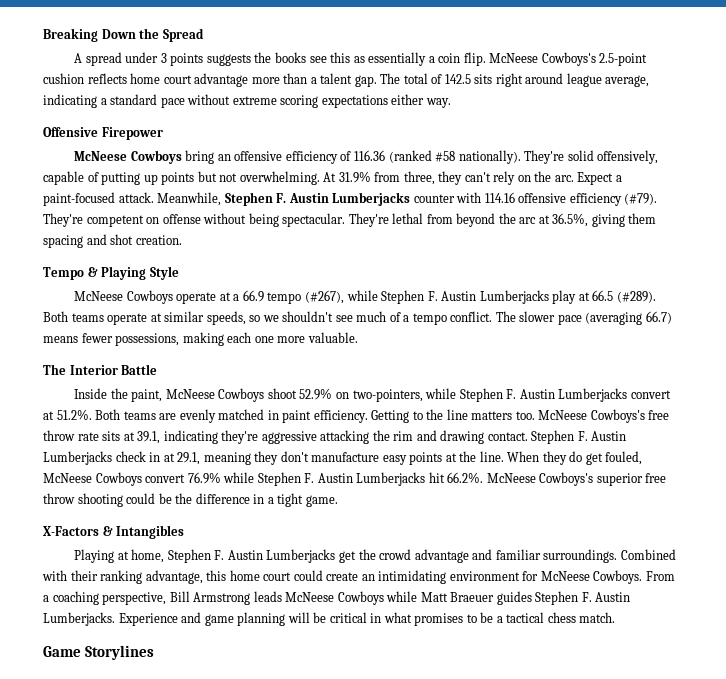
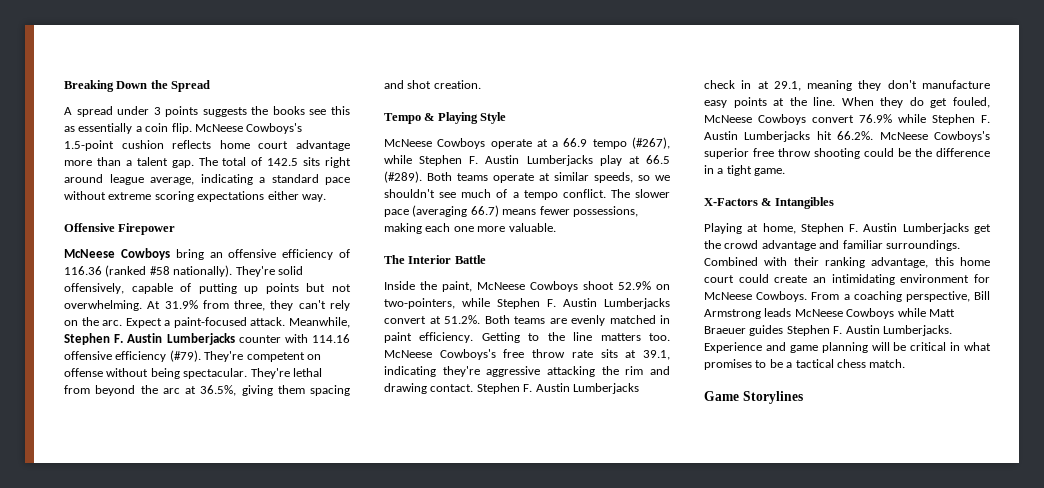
- McNeese Cowboys's 2.5-point cushion reflects home court advantage more than a talent gap.
+ McNeese Cowboys's 1.5-point cushion reflects home court advantage more than a talent gap.

